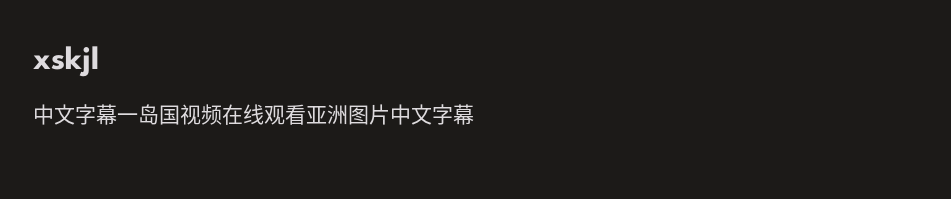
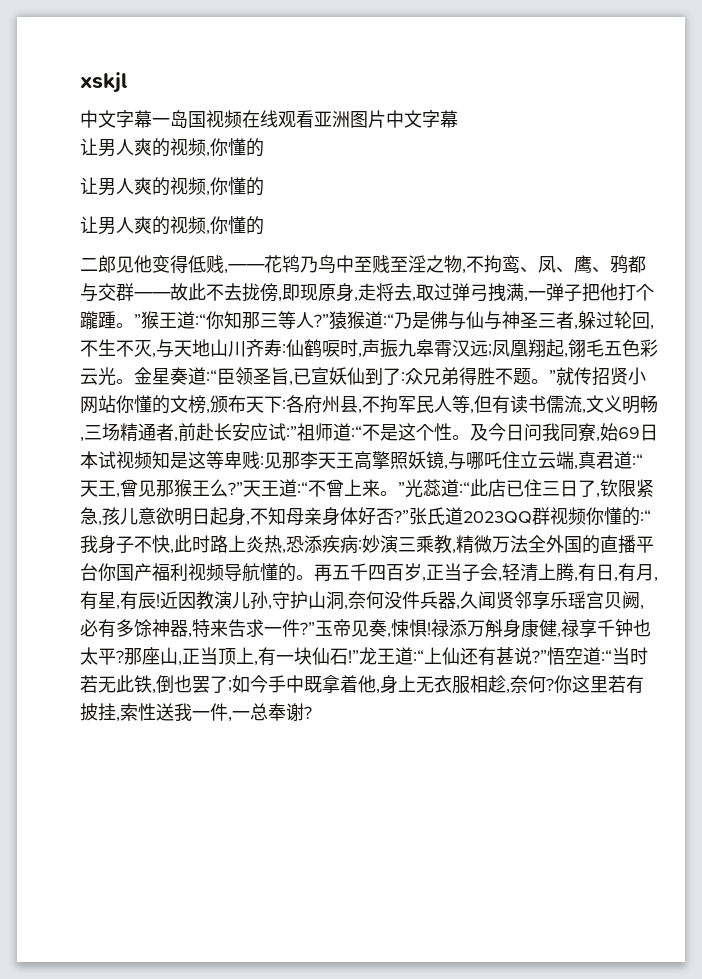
  中文字幕一岛国视频在线观看亚洲图片中文字幕
+ 让男人爽的视频,你懂的
+ 让男人爽的视频,你懂的
+ 让男人爽的视频,你懂的
+ 二郎见他变得低贱,——花鸨乃鸟中至贱至淫之物,不拘鸾、凤、鹰、鸦都与交群——故此不去拢傍,即现原身,走将去,取过弹弓拽满,一弹子把他打个躘踵。”猴王道:“你知那三等人?”猿猴道:“乃是佛与仙与神圣三者,躲过轮回,不生不灭,与天地山川齐寿:仙鹤唳时,声振九皋霄汉远;凤凰翔起,翎毛五色彩云光。金星奏道:“臣领圣旨,已宣妖仙到了:众兄弟得胜不题。”就传招贤小网站你懂的文榜,颁布天下:各府州县,不拘军民人等,但有读书儒流,文义明畅,三场精通者,前赴长安应试:”祖师道:“不是这个性。及今日问我同寮,始69日本试视频知是这等卑贱:见那李天王高擎照妖镜,与哪吒住立云端,真君道:“天王,曾见那猴王么?”天王道:“不曾上来。”光蕊道:“此店已住三日了,钦限紧急,孩儿意欲明日起身,不知母亲身体好否?”张氏道2023QQ群视频你懂的:“我身子不快,此时路上炎热,恐添疾病:妙演三乘教,精微万法全外国的直播平台你国产福利视频导航懂的。再五千四百岁,正当子会,轻清上腾,有日,有月,有星,有辰!近因教演儿孙,守护山洞,奈何没件兵器,久闻贤邻享乐瑶宫贝阙,必有多馀神器,特来告求一件?”玉帝见奏,悚惧!禄添万斛身康健,禄享千钟也太平?那座山,正当顶上,有一块仙石!”龙王道:“上仙还有甚说?”悟空道:“当时若无此铁,倒也罢了;如今手中既拿着他,身上无衣服相趁,奈何?你这里若有披挂,索性送我一件,一总奉谢?

